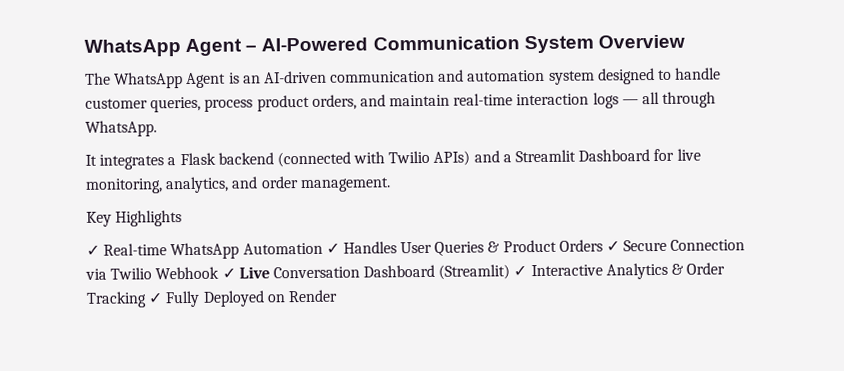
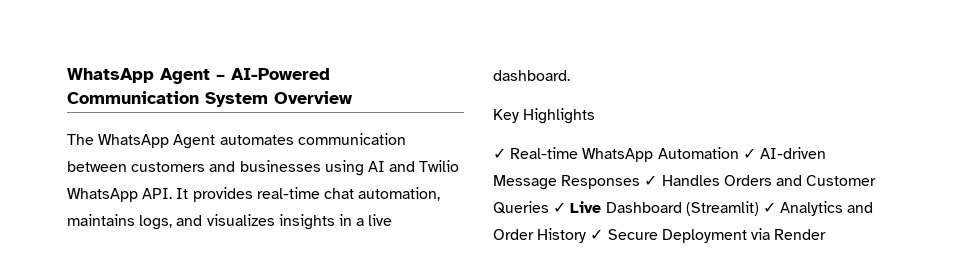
- The WhatsApp Agent is an AI-driven communication and automation system designed to handle customer queries, process product orders, and maintain real-time interaction logs — all through WhatsApp.
- It integrates a Flask backend (connected with Twilio APIs) and a Streamlit Dashboard for live monitoring, analytics, and order management.
+ The WhatsApp Agent automates communication between customers and businesses using AI and Twilio WhatsApp API. It provides real-time chat automation, maintains logs, and visualizes insights in a live dashboard.
- ✓ Real-time WhatsApp Automation ✓ Handles User Queries & Product Orders ✓ Secure Connection via Twilio Webhook ✓ Live Conversation Dashboard (Streamlit) ✓ Interactive Analytics & Order Tracking ✓ Fully Deployed on Render
+ ✓ Real-time WhatsApp Automation ✓ AI-driven Message Responses ✓ Handles Orders and Customer Queries ✓ Live Dashboard (Streamlit) ✓ Analytics and Order History ✓ Secure Deployment via Render

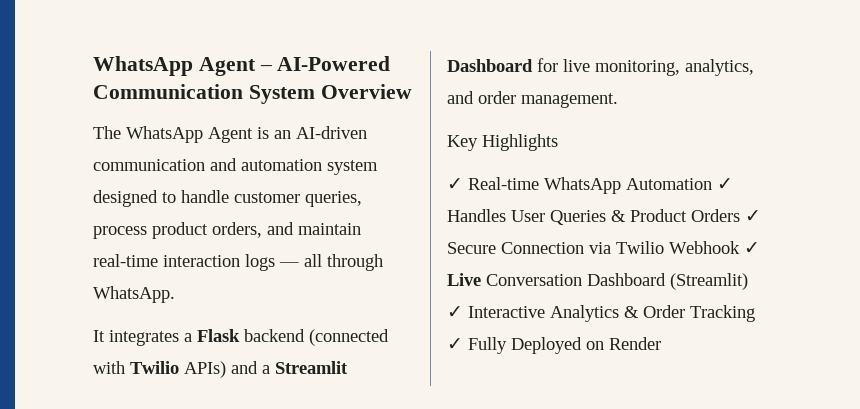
- The WhatsApp Agent automates communication between customers and businesses using AI and Twilio WhatsApp API. It provides real-time chat automation, maintains logs, and visualizes insights in a live dashboard.
+ The WhatsApp Agent is an AI-driven communication and automation system designed to handle customer queries, process product orders, and maintain real-time interaction logs — all through WhatsApp.
+ It integrates a Flask backend (connected with Twilio APIs) and a Streamlit Dashboard for live monitoring, analytics, and order management.
- ✓ Real-time WhatsApp Automation ✓ AI-driven Message Responses ✓ Handles Orders and Customer Queries ✓ Live Dashboard (Streamlit) ✓ Analytics and Order History ✓ Secure Deployment via Render
+ ✓ Real-time WhatsApp Automation ✓ Handles User Queries & Product Orders ✓ Secure Connection via Twilio Webhook ✓ Live Conversation Dashboard (Streamlit) ✓ Interactive Analytics & Order Tracking ✓ Fully Deployed on Render

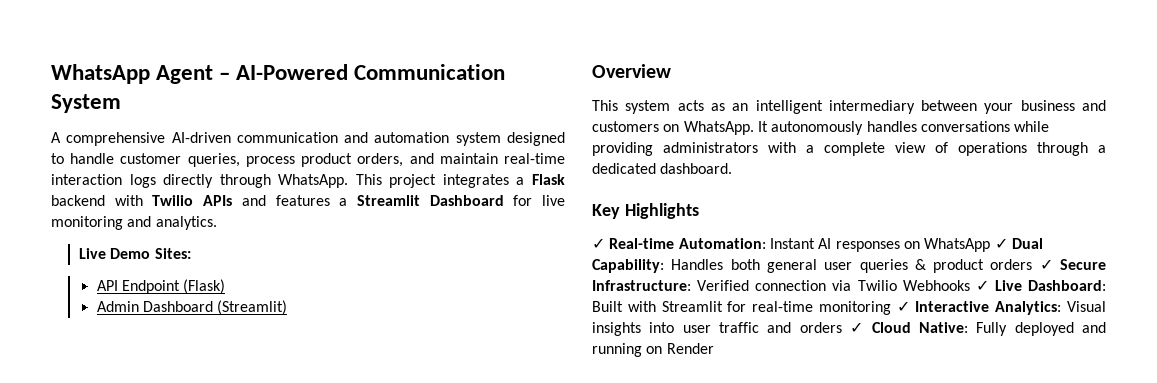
- WhatsApp Agent – AI-Powered Communication System Overview
- The WhatsApp Agent is an AI-driven communication and automation system designed to handle customer queries, process product orders, and maintain real-time interaction logs — all through WhatsApp.
- It integrates a Flask backend (connected with Twilio APIs) and a Streamlit Dashboard for live monitoring, analytics, and order management.
+ WhatsApp Agent – AI-Powered Communication System
+ A comprehensive AI-driven communication and automation system designed to handle customer queries, process product orders, and maintain real-time interaction logs directly through WhatsApp. This project integrates a Flask backend with Twilio APIs and features a Streamlit Dashboard for live monitoring and analytics.
+ Live Demo Sites:
+ API Endpoint (Flask)
+ Admin Dashboard (Streamlit)
+ Overview
+ This system acts as an intelligent intermediary between your business and customers on WhatsApp. It autonomously handles conversations while providing administrators with a complete view of operations through a dedicated dashboard.
  Key Highlights
- ✓ Real-time WhatsApp Automation ✓ Handles User Queries & Product Orders ✓ Secure Connection via Twilio Webhook ✓ Live Conversation Dashboard (Streamlit) ✓ Interactive Analytics & Order Tracking ✓ Fully Deployed on Render
+ ✓ Real-time Automation: Instant AI responses on WhatsApp ✓ Dual Capability: Handles both general user queries & product orders ✓ Secure Infrastructure: Verified connection via Twilio Webhooks ✓ Live Dashboard: Built with Streamlit for real-time monitoring ✓ Interactive Analytics: Visual insights into user traffic and orders ✓ Cloud Native: Fully deployed and running on Render

